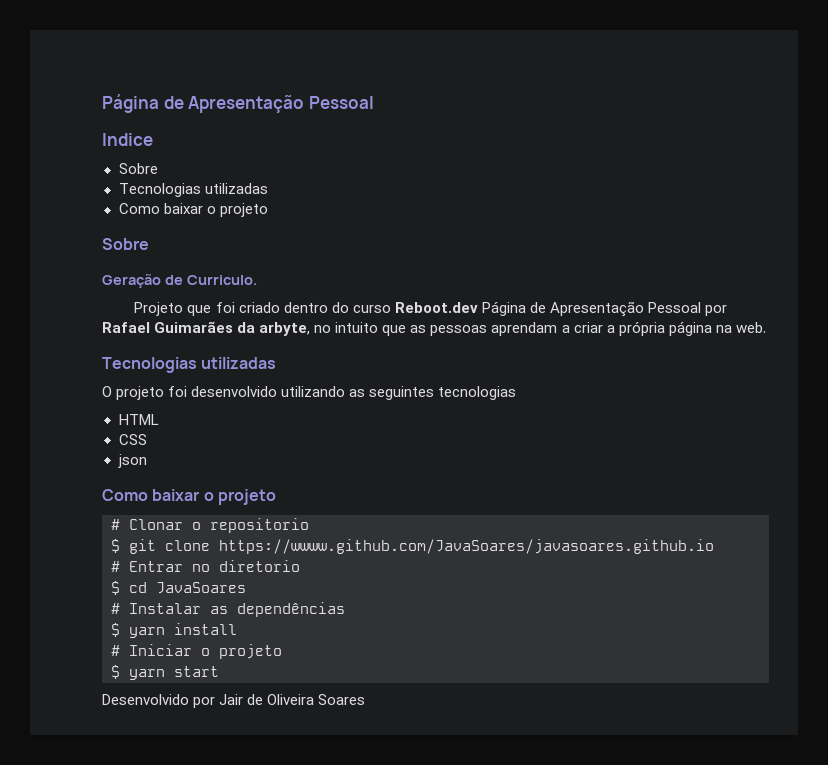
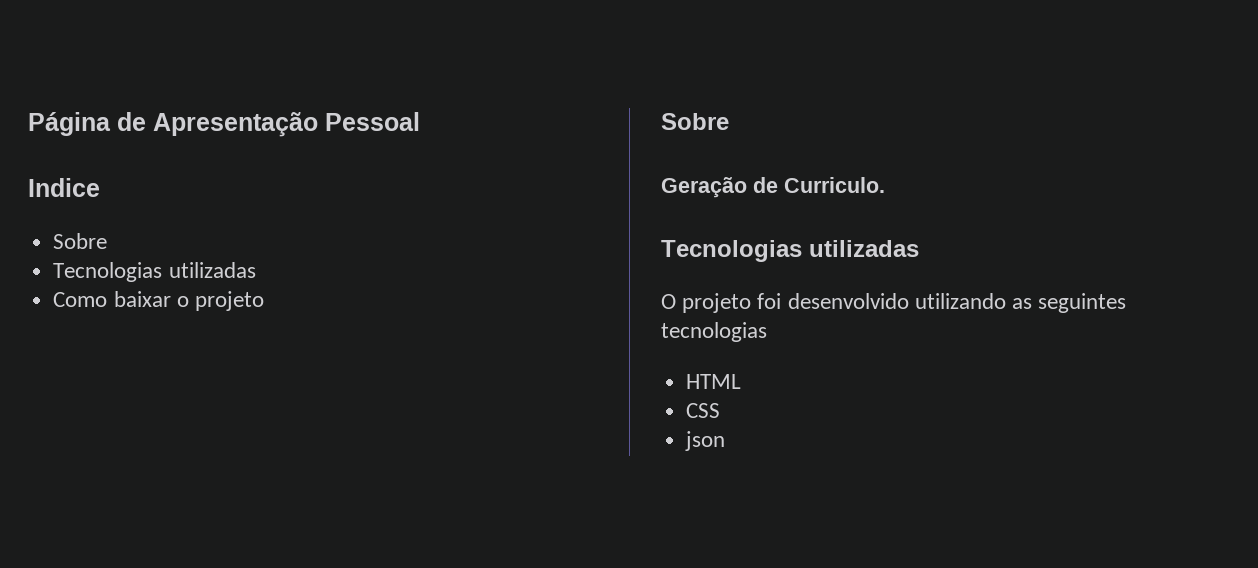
- Projeto que foi criado dentro do curso Reboot.dev Página de Apresentação Pessoal por Rafael Guimarães da arbyte, no intuito que as pessoas aprendam a criar a própria página na web.
  json
- Como baixar o projeto
- # Clonar o repositorio
- $ git clone https://wwww.github.com/JavaSoares/javasoares.github.io
- # Entrar no diretorio
- $ cd JavaSoares
- # Instalar as dependências
- $ yarn install
- # Iniciar o projeto
- $ yarn start
- Desenvolvido por Jair de Oliveira Soares

